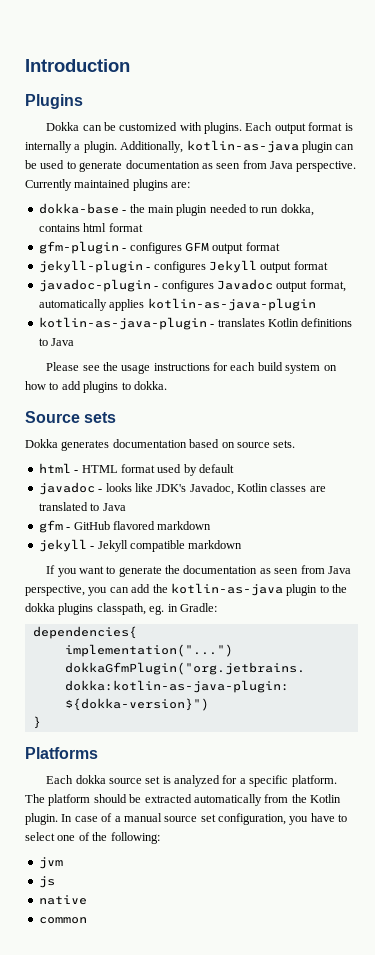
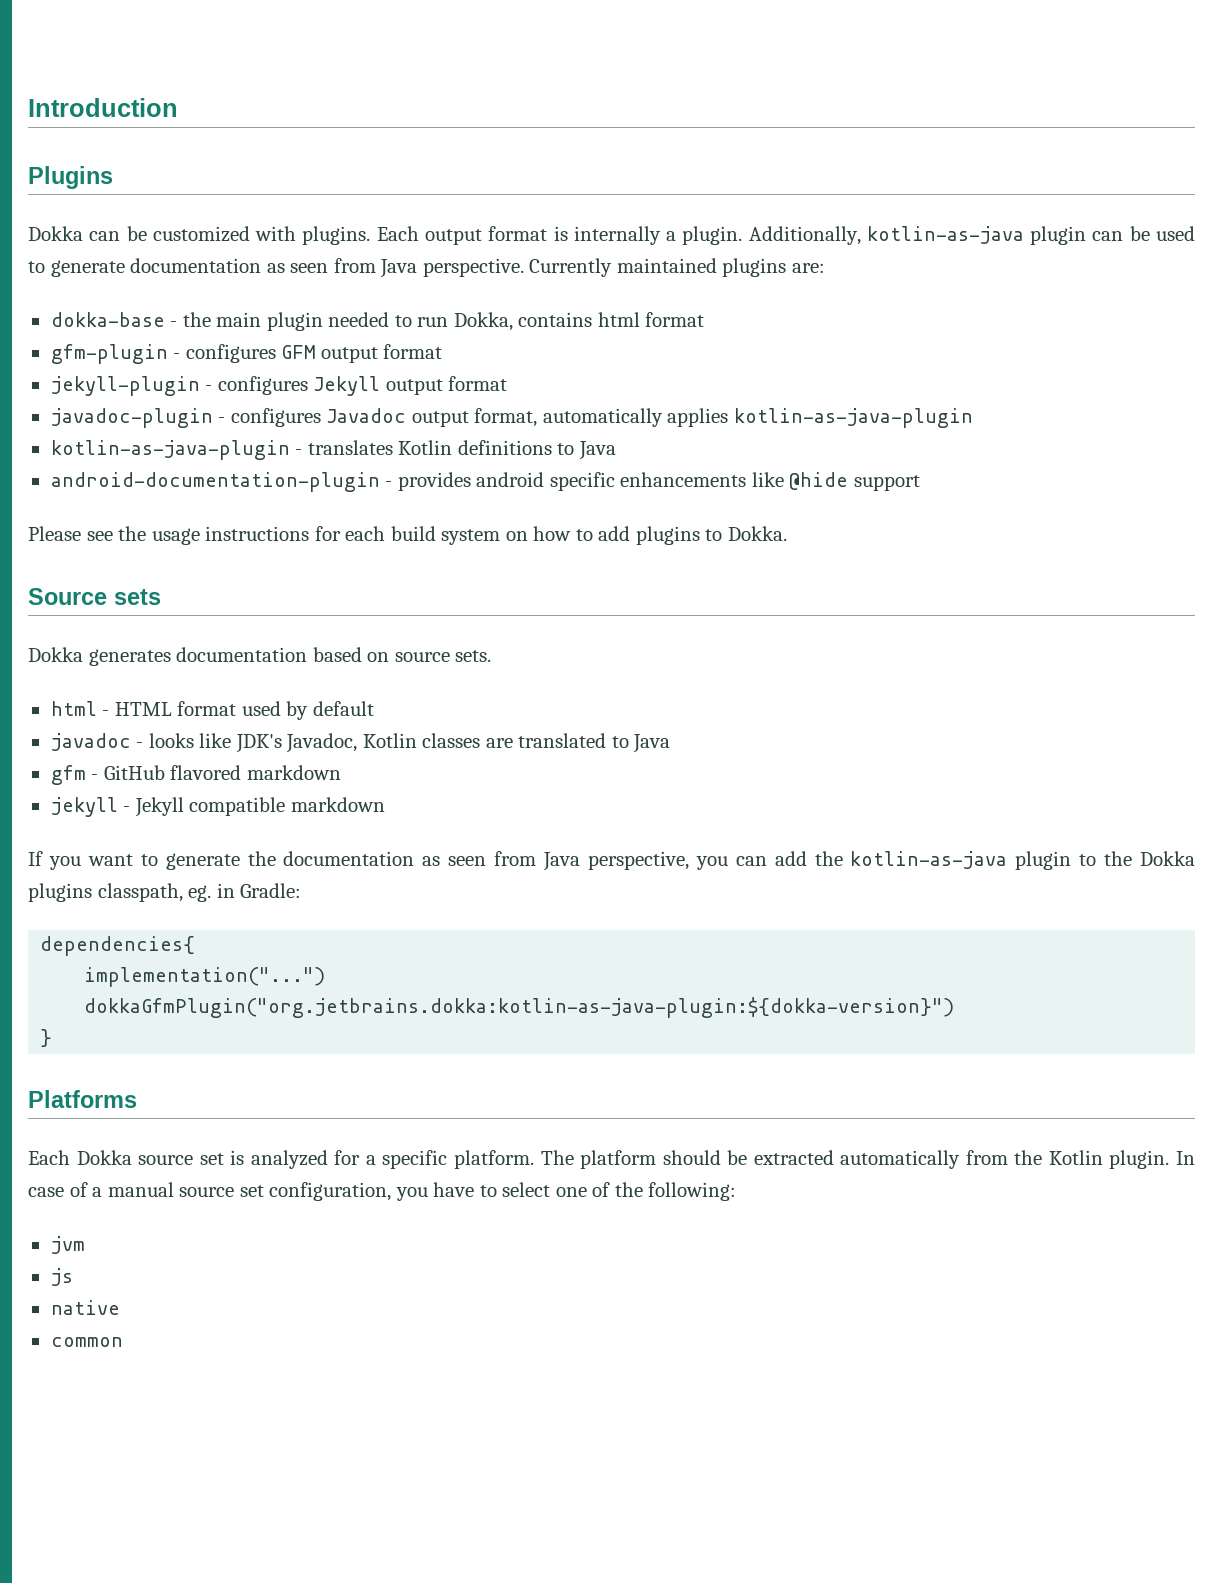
- dokka-base - the main plugin needed to run dokka, contains html format
+ dokka-base - the main plugin needed to run Dokka, contains html format
+ android-documentation-plugin - provides android specific enhancements like @hide support
- Please see the usage instructions for each build system on how to add plugins to dokka.
+ Please see the usage instructions for each build system on how to add plugins to Dokka.
- If you want to generate the documentation as seen from Java perspective, you can add the kotlin-as-java plugin to the dokka plugins classpath, eg. in Gradle:
+ If you want to generate the documentation as seen from Java perspective, you can add the kotlin-as-java plugin to the Dokka plugins classpath, eg. in Gradle:
- Each dokka source set is analyzed for a specific platform.
+ Each Dokka source set is analyzed for a specific platform.

